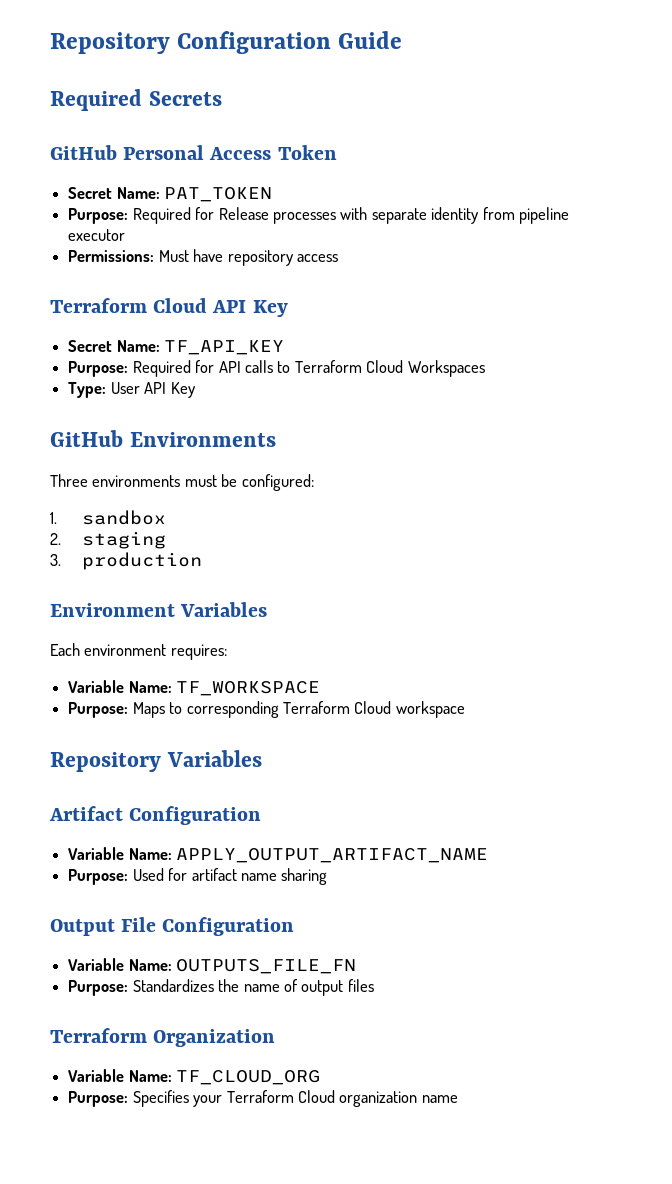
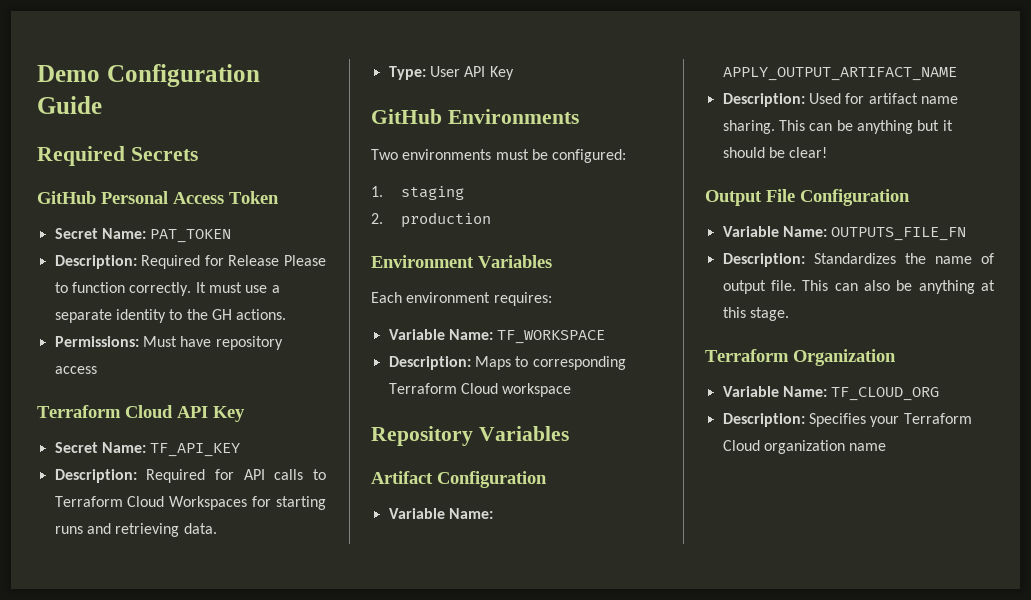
- Repository Configuration Guide
+ Demo Configuration Guide
- Purpose: Required for Release processes with separate identity from pipeline executor
+ Description: Required for Release Please to function correctly. It must use a separate identity to the GH actions.
- Purpose: Required for API calls to Terraform Cloud Workspaces
+ Description: Required for API calls to Terraform Cloud Workspaces for starting runs and retrieving data.
- Three environments must be configured:
+ Two environments must be configured:
- 1. sandbox
- 2. staging
+ 1. staging
- 3. production
+ 2. production
- Purpose: Maps to corresponding Terraform Cloud workspace
+ Description: Maps to corresponding Terraform Cloud workspace
- Purpose: Used for artifact name sharing
+ Description: Used for artifact name sharing. This can be anything but it should be clear!
- Purpose: Standardizes the name of output files
+ Description: Standardizes the name of output file. This can also be anything at this stage.
- Purpose: Specifies your Terraform Cloud organization name
+ Description: Specifies your Terraform Cloud organization name

